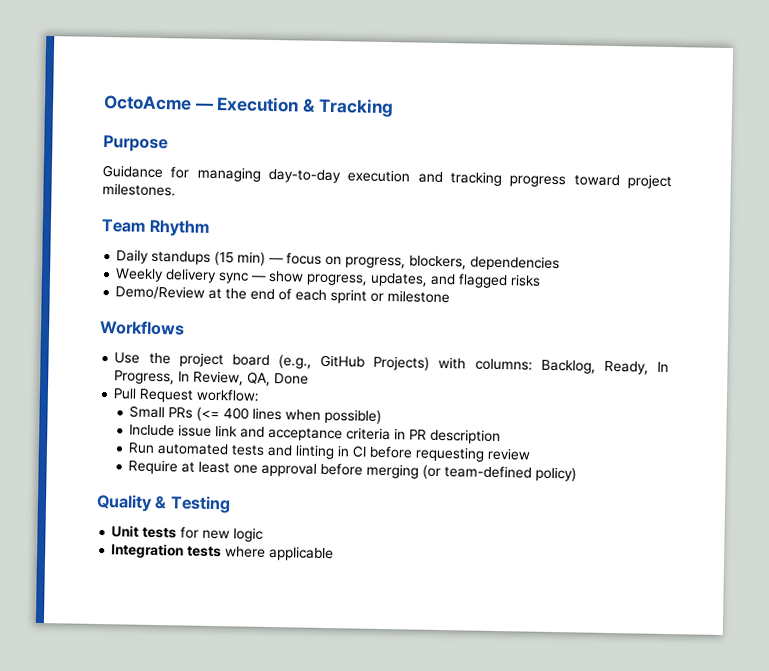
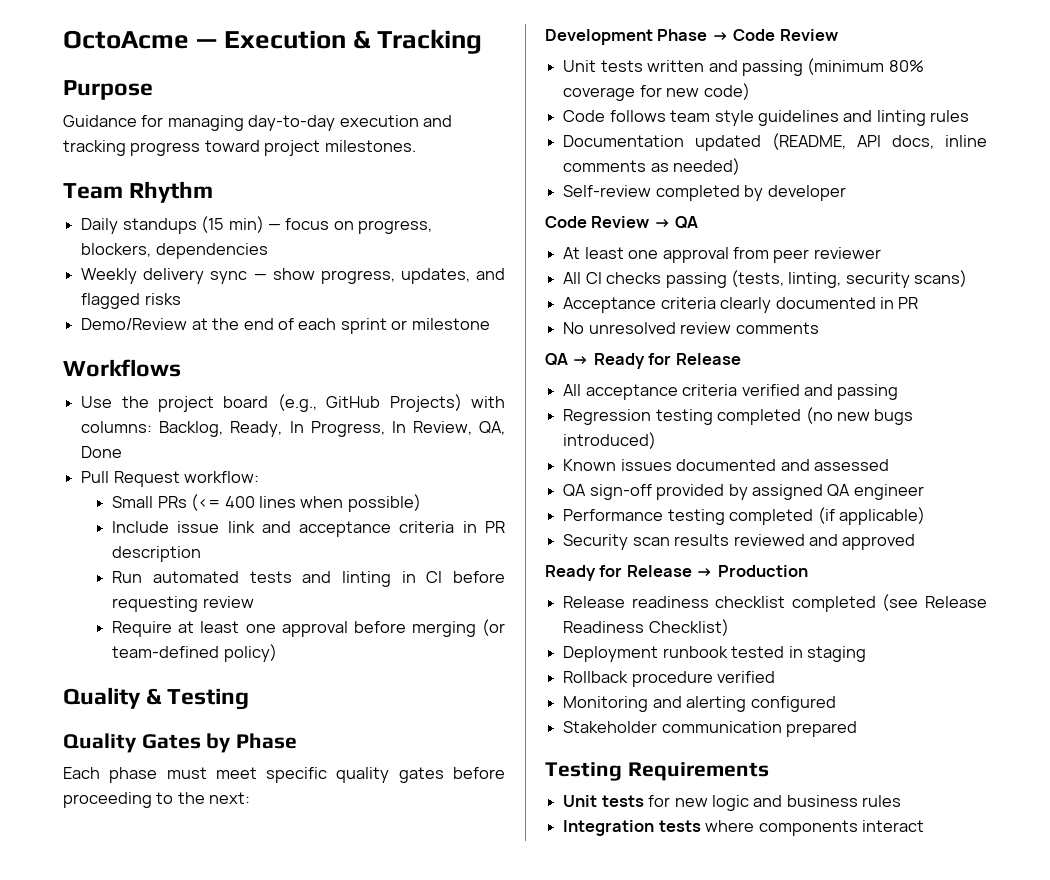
+ Quality Gates by Phase
+ Each phase must meet specific quality gates before proceeding to the next:
+ Development Phase → Code Review
+ Unit tests written and passing (minimum 80% coverage for new code)
+ Code follows team style guidelines and linting rules
+ Documentation updated (README, API docs, inline comments as needed)
+ Self-review completed by developer
+ Code Review → QA
+ At least one approval from peer reviewer
+ All CI checks passing (tests, linting, security scans)
+ Acceptance criteria clearly documented in PR
+ No unresolved review comments
+ QA → Ready for Release
+ All acceptance criteria verified and passing
+ Regression testing completed (no new bugs introduced)
+ Known issues documented and assessed
+ QA sign-off provided by assigned QA engineer
+ Performance testing completed (if applicable)
+ Security scan results reviewed and approved
+ Ready for Release → Production
+ Release readiness checklist completed (see Release Readiness Checklist)
+ Deployment runbook tested in staging
+ Rollback procedure verified
+ Monitoring and alerting configured
+ Stakeholder communication prepared
+ Testing Requirements
- Unit tests for new logic
+ Unit tests for new logic and business rules
- Integration tests where applicable
+ Integration tests where components interact

